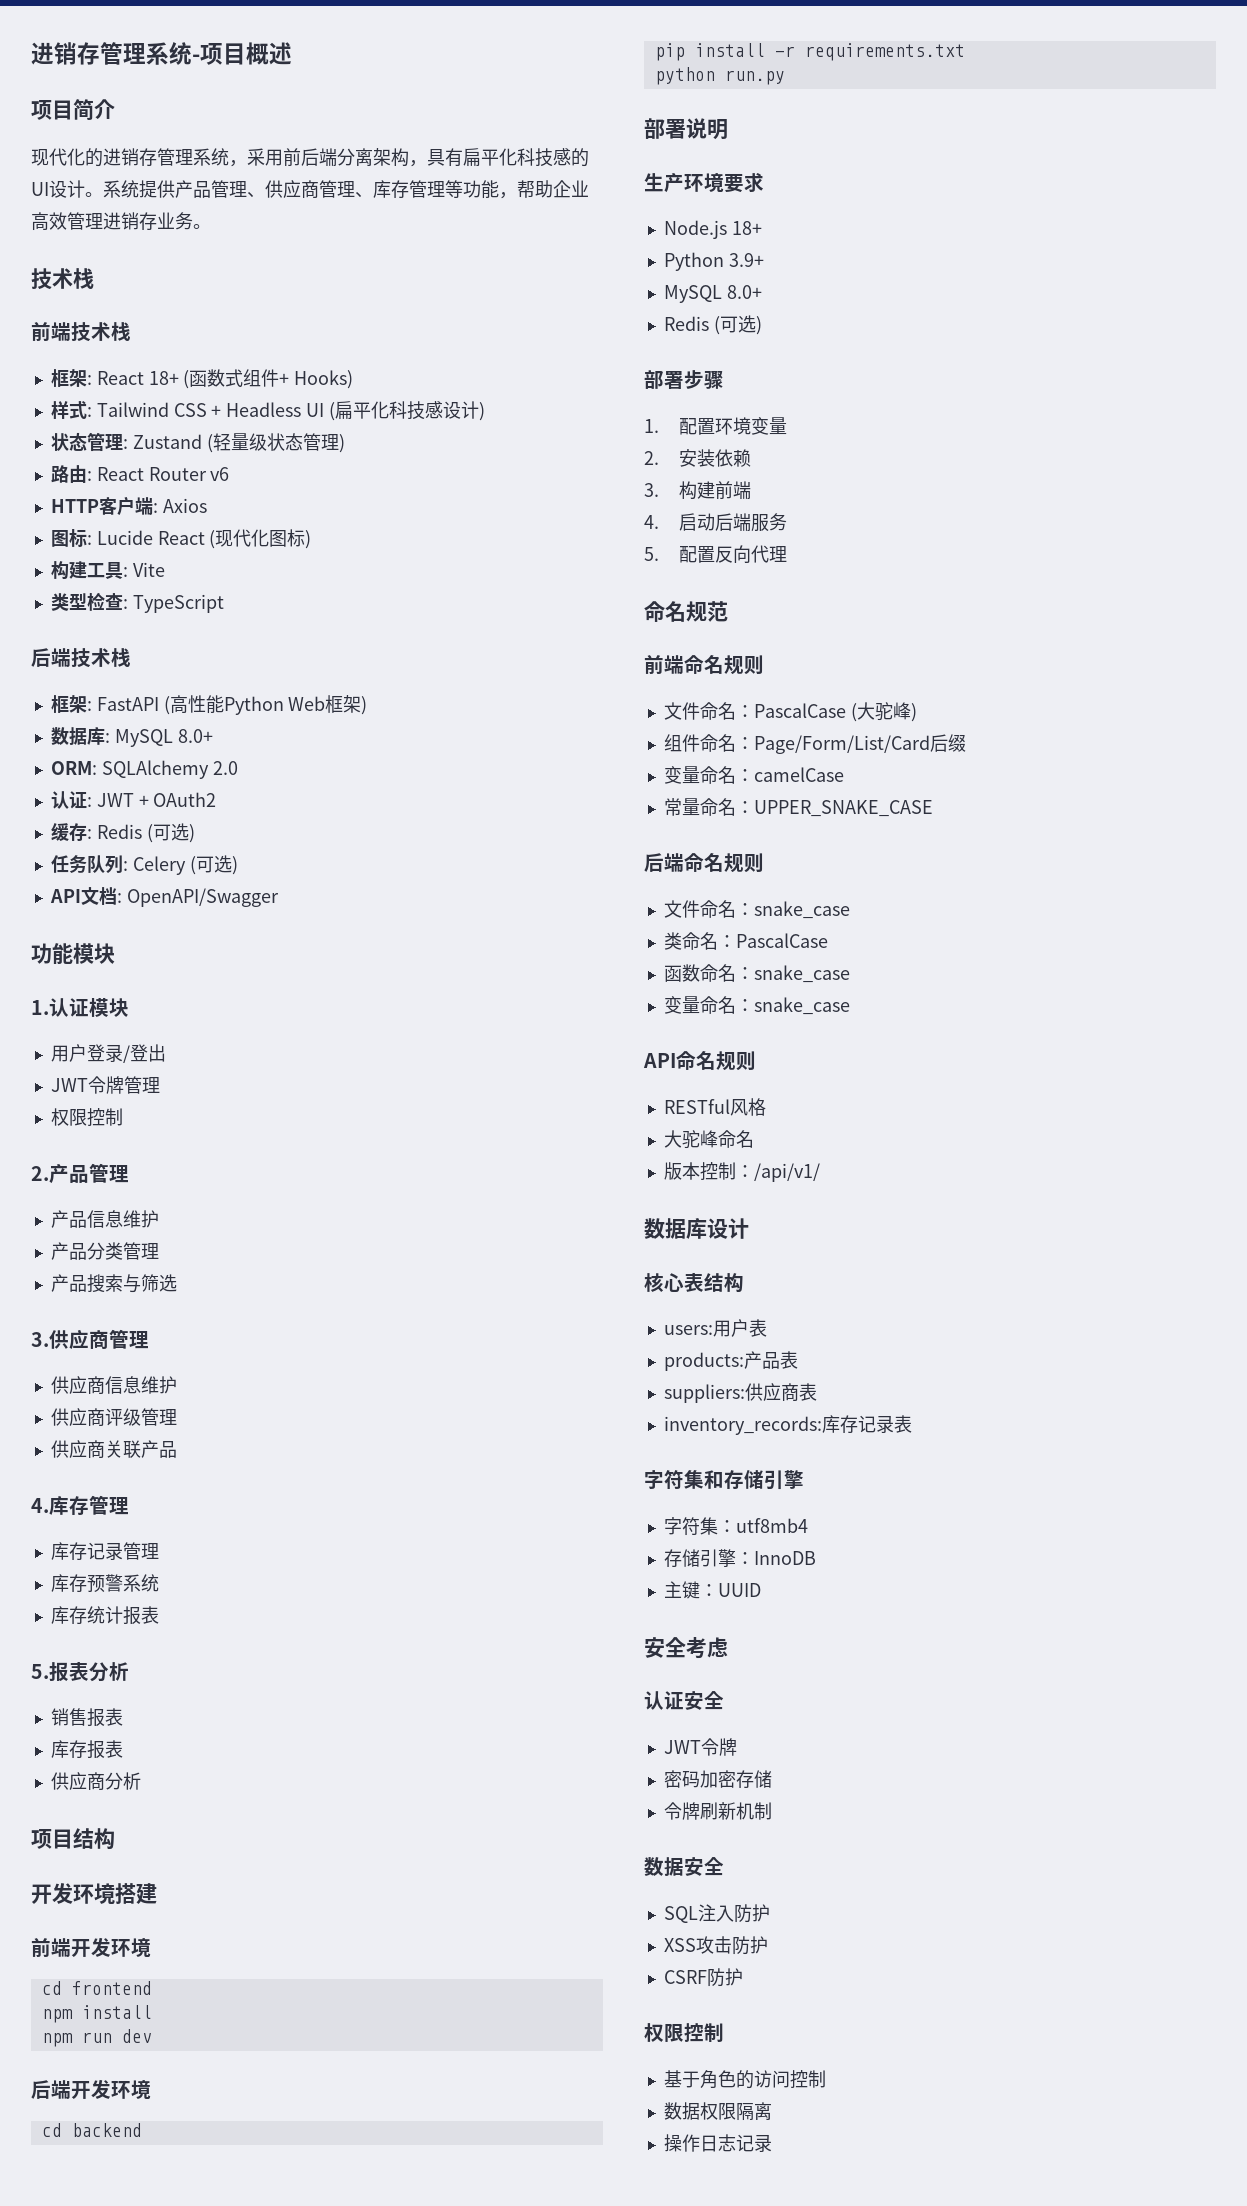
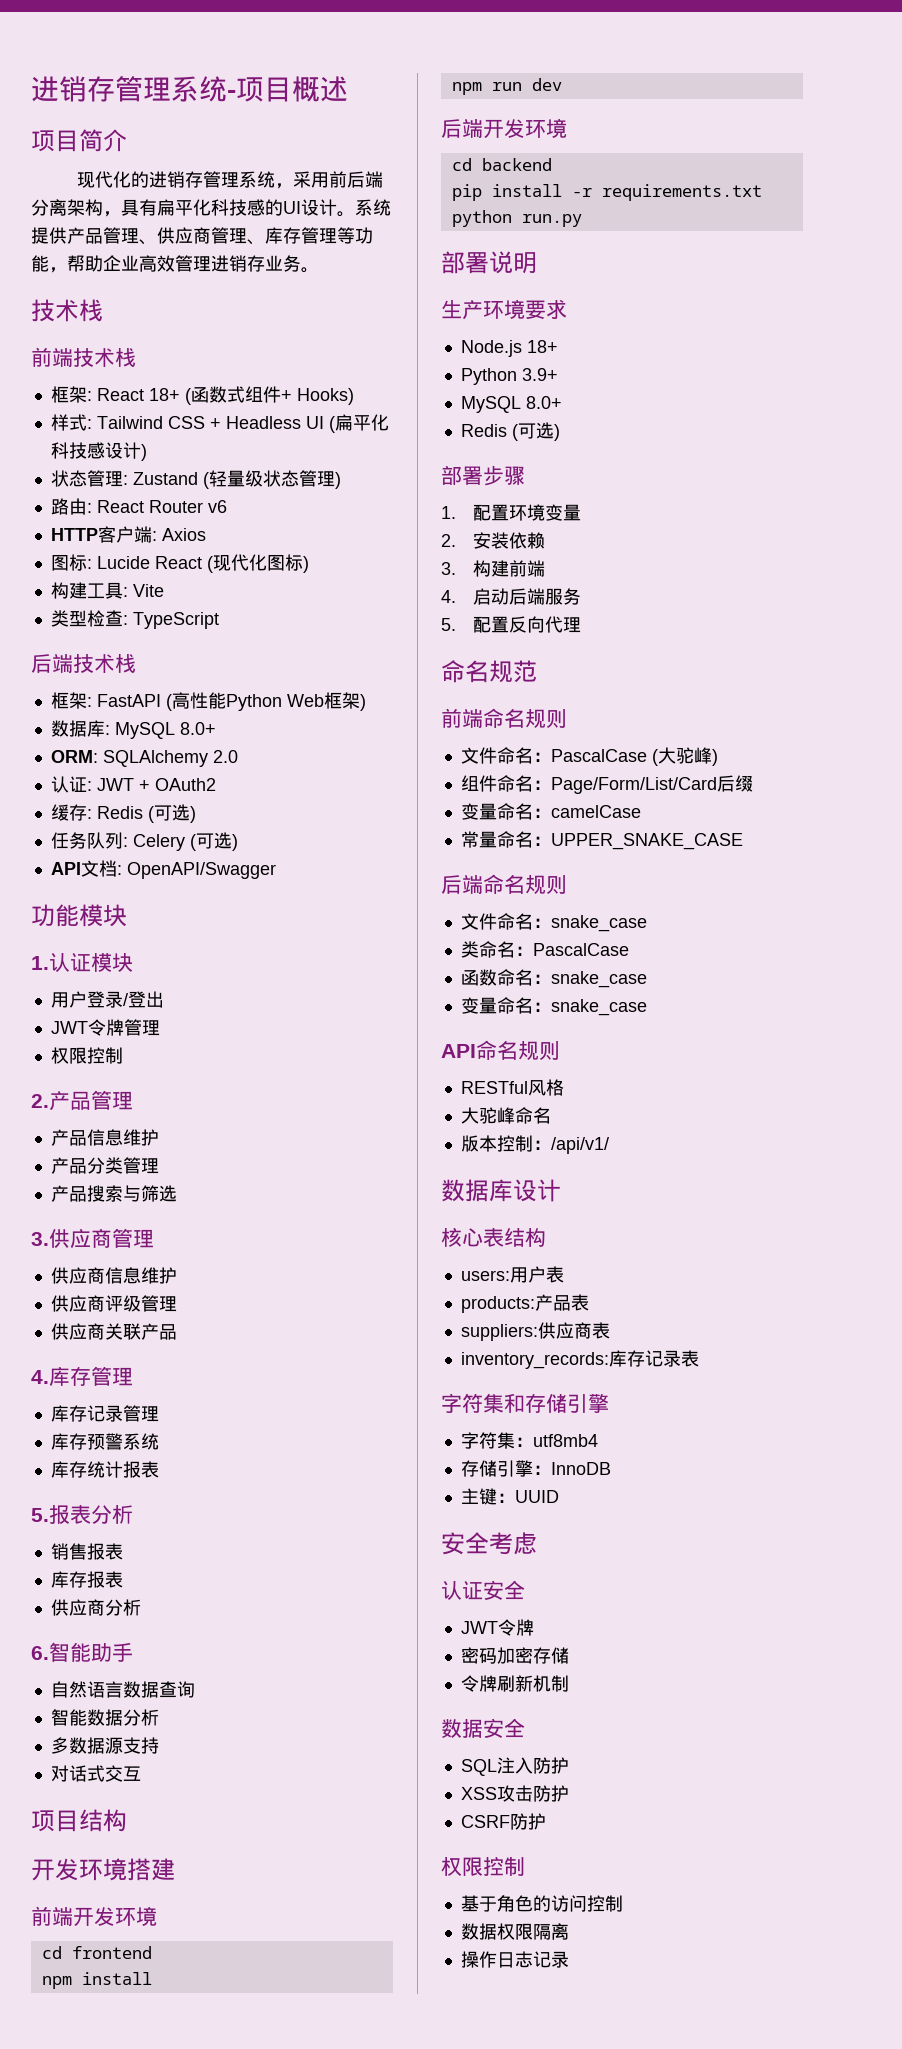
+ 6.智能助手
+ 自然语言数据查询
+ 智能数据分析
+ 多数据源支持
+ 对话式交互

